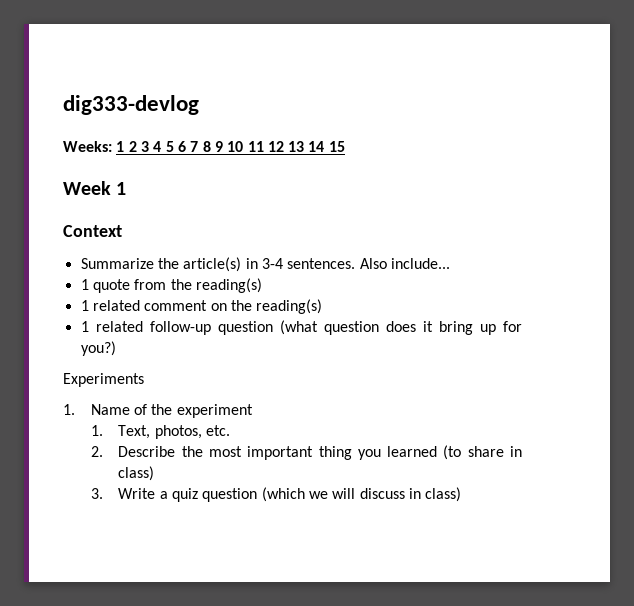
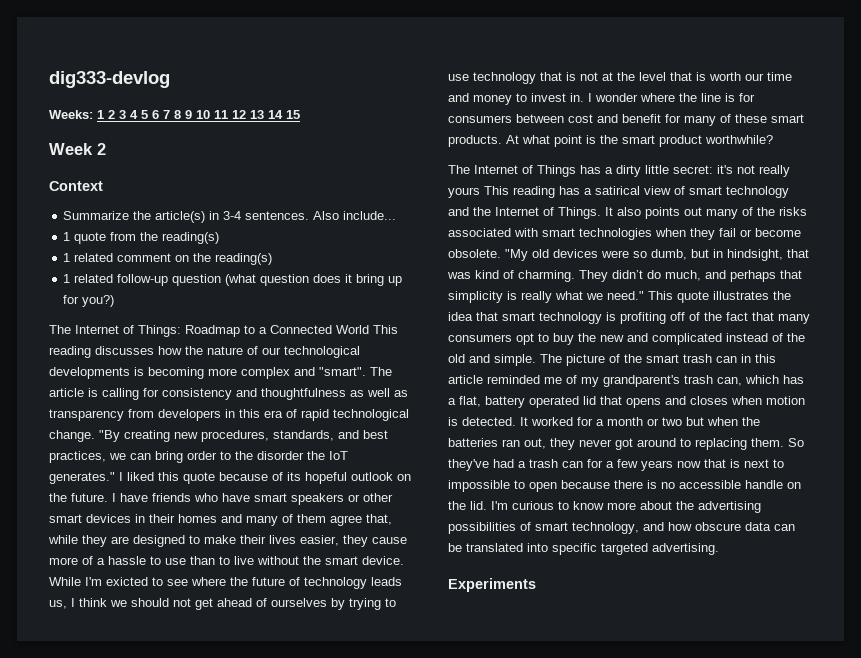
- Week 1
+ Week 2
+ The Internet of Things: Roadmap to a Connected World This reading discusses how the nature of our technological developments is becoming more complex and "smart". The article is calling for consistency and thoughtfulness as well as transparency from developers in this era of rapid technological change. "By creating new procedures, standards, and best practices, we can bring order to the disorder the IoT generates." I liked this quote because of its hopeful outlook on the future. I have friends who have smart speakers or other smart devices in their homes and many of them agree that, while they are designed to make their lives easier, they cause more of a hassle to use than to live without the smart device. While I'm exicted to see where the future of technology leads us, I think we should not get ahead of ourselves by trying to use technology that is not at the level that is worth our time and money to invest in. I wonder where the line is for consumers between cost and benefit for many of these smart products. At what point is the smart product worthwhile?
+ The Internet of Things has a dirty little secret: it's not really yours This reading has a satirical view of smart technology and the Internet of Things. It also points out many of the risks associated with smart technologies when they fail or become obsolete. "My old devices were so dumb, but in hindsight, that was kind of charming. They didn’t do much, and perhaps that simplicity is really what we need." This quote illustrates the idea that smart technology is profiting off of the fact that many consumers opt to buy the new and complicated instead of the old and simple. The picture of the smart trash can in this article reminded me of my grandparent's trash can, which has a flat, battery operated lid that opens and closes when motion is detected. It worked for a month or two but when the batteries ran out, they never got around to replacing them. So they've had a trash can for a few years now that is next to impossible to open because there is no accessible handle on the lid. I'm curious to know more about the advertising possibilities of smart technology, and how obscure data can be translated into specific targeted advertising.
  Experiments
- 1. Name of the experiment
- 1. Text, photos, etc.
- 2. Describe the most important thing you learned (to share in class)
- 3. Write a quiz question (which we will discuss in class)

